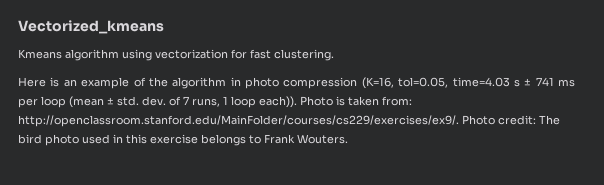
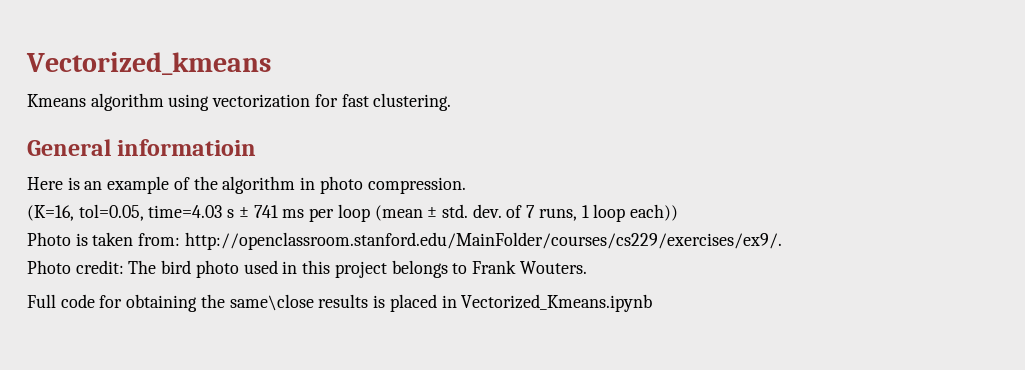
+ General informatioin
- Here is an example of the algorithm in photo compression (K=16, tol=0.05, time=4.03 s ± 741 ms per loop (mean ± std. dev. of 7 runs, 1 loop each)). Photo is taken from: http://openclassroom.stanford.edu/MainFolder/courses/cs229/exercises/ex9/. Photo credit: The bird photo used in this exercise belongs to Frank Wouters.
+ Here is an example of the algorithm in photo compression.
+ (K=16, tol=0.05, time=4.03 s ± 741 ms per loop (mean ± std. dev. of 7 runs, 1 loop each))
+ Photo is taken from: http://openclassroom.stanford.edu/MainFolder/courses/cs229/exercises/ex9/.
+ Photo credit: The bird photo used in this project belongs to Frank Wouters.
+ Full code for obtaining the same\close results is placed in Vectorized_Kmeans.ipynb

